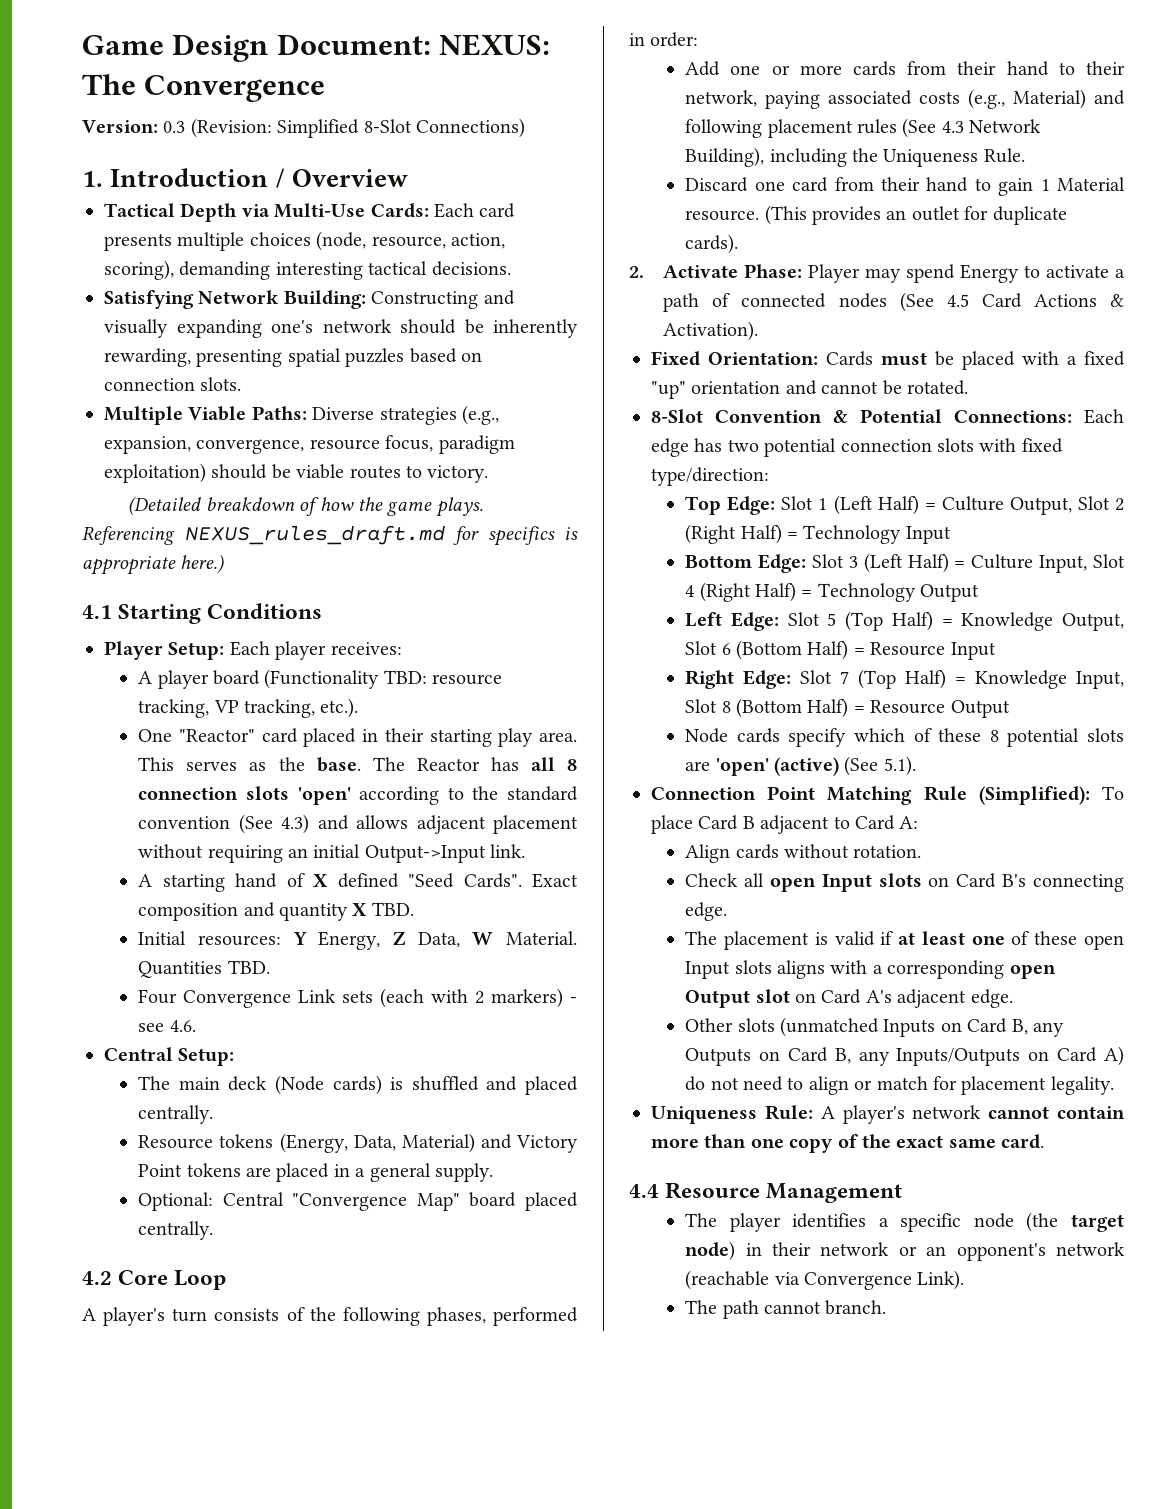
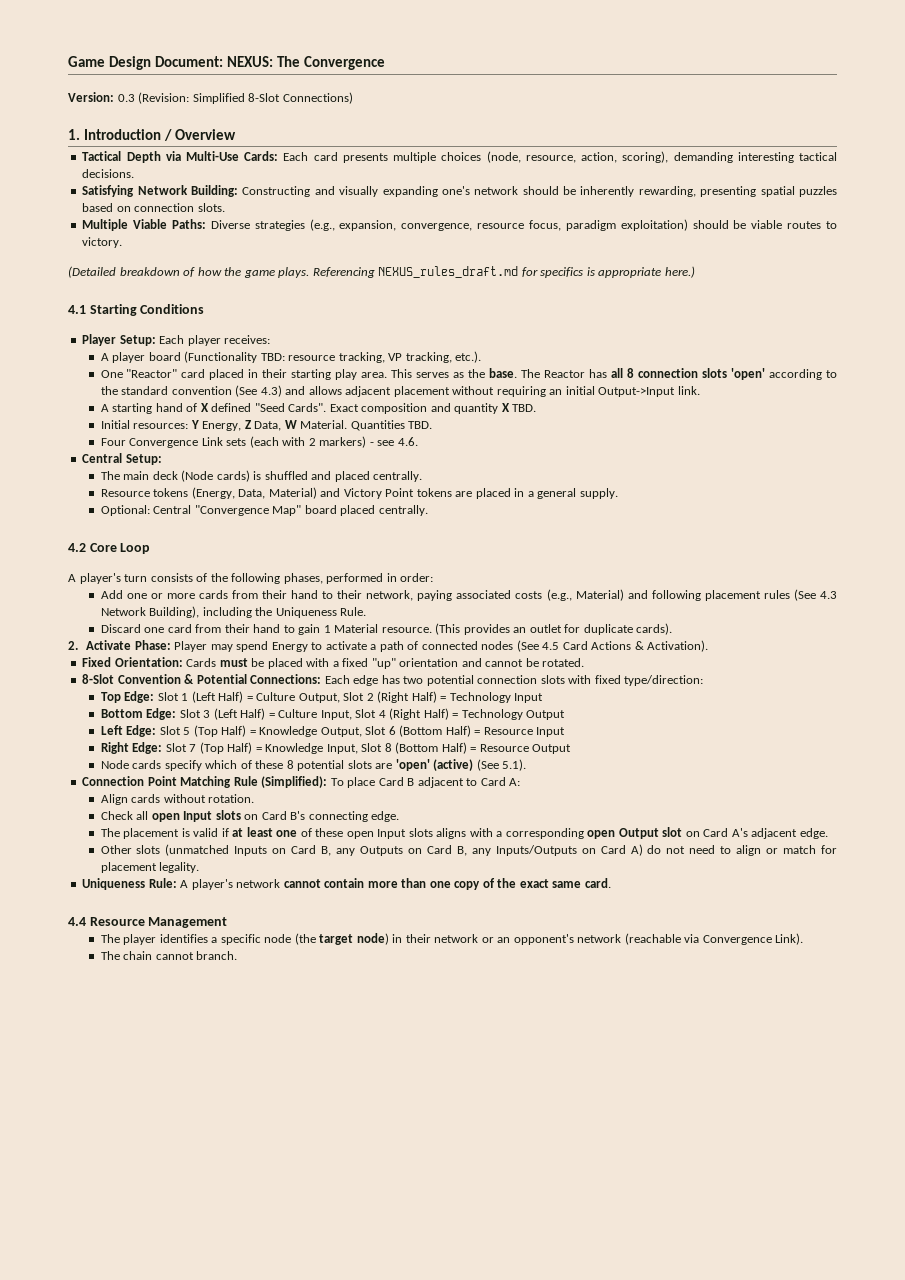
- The path cannot branch.
+ The chain cannot branch.

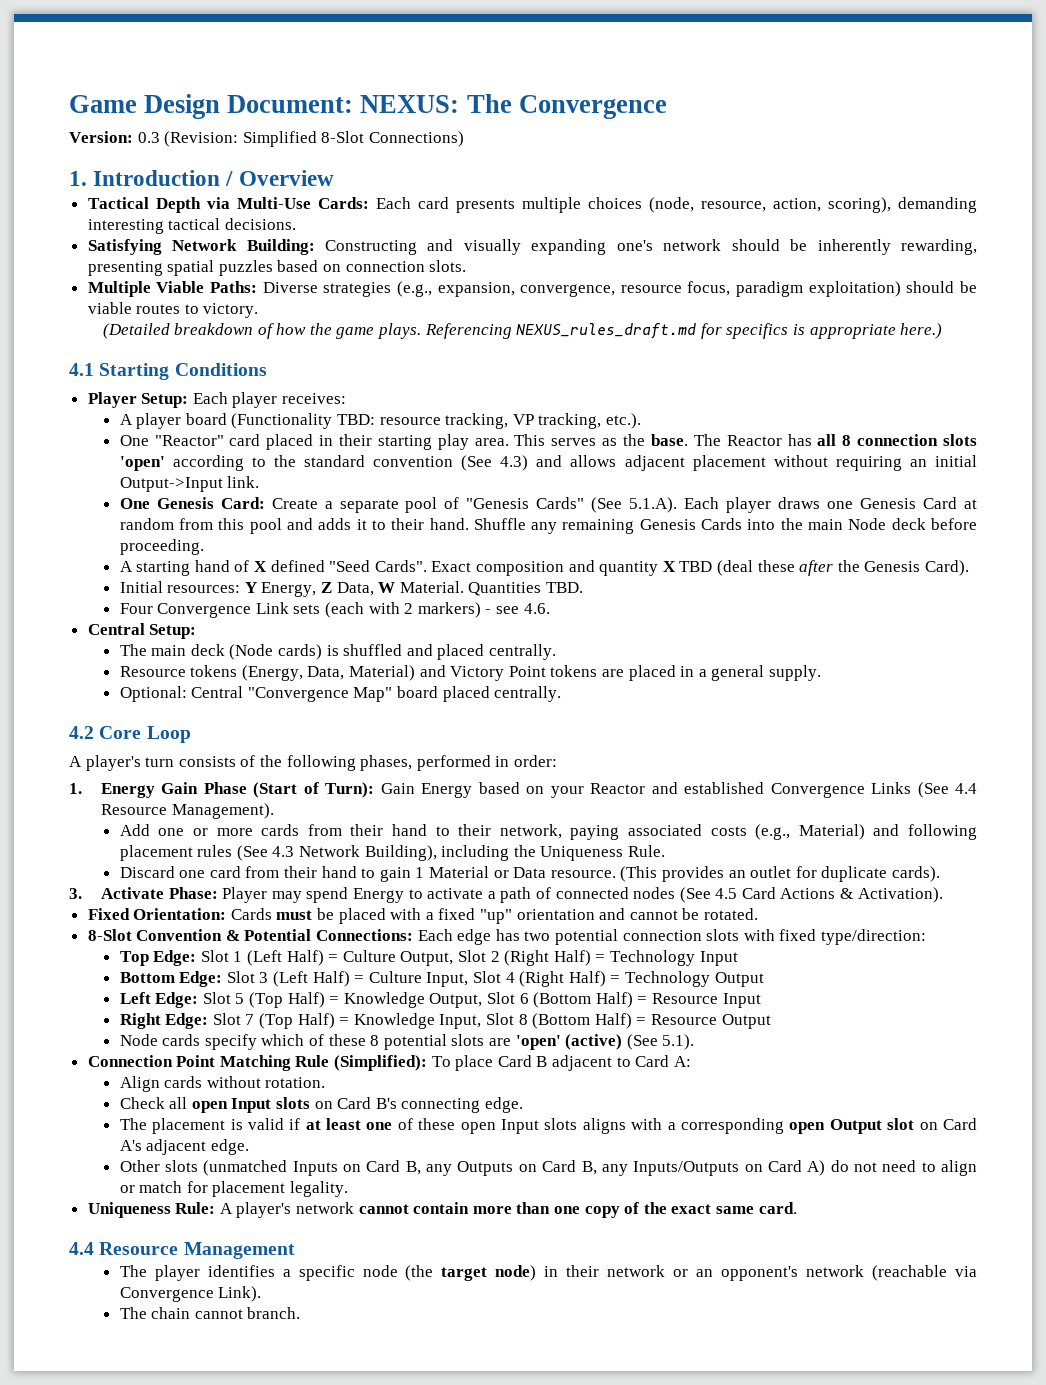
+ One Genesis Card: Create a separate pool of "Genesis Cards" (See 5.1.A). Each player draws one Genesis Card at random from this pool and adds it to their hand. Shuffle any remaining Genesis Cards into the main Node deck before proceeding.
- Exact composition and quantity X TBD.
+ Exact composition and quantity X TBD (deal these after the Genesis Card).
+ 1. Energy Gain Phase (Start of Turn): Gain Energy based on your Reactor and established Convergence Links (See 4.4 Resource Management).
- Discard one card from their hand to gain 1 Material resource.
+ Discard one card from their hand to gain 1 Material or Data resource.
- 2. Activate Phase: Player may spend Energy to activate a path of connected nodes (See 4.5 Card Actions & Activation).
+ 3. Activate Phase: Player may spend Energy to activate a path of connected nodes (See 4.5 Card Actions & Activation).

